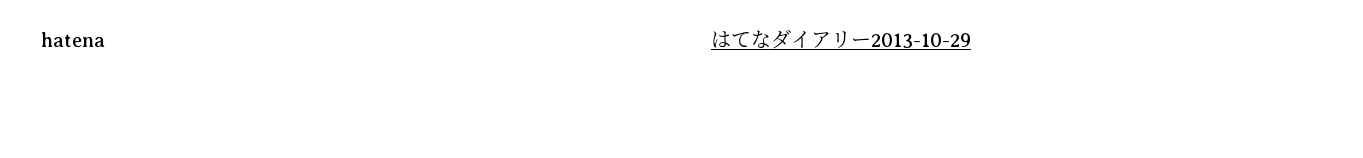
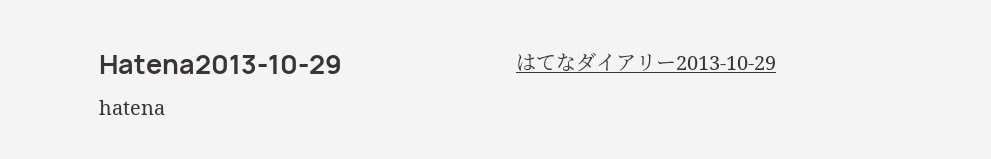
+ Hatena2013-10-29

